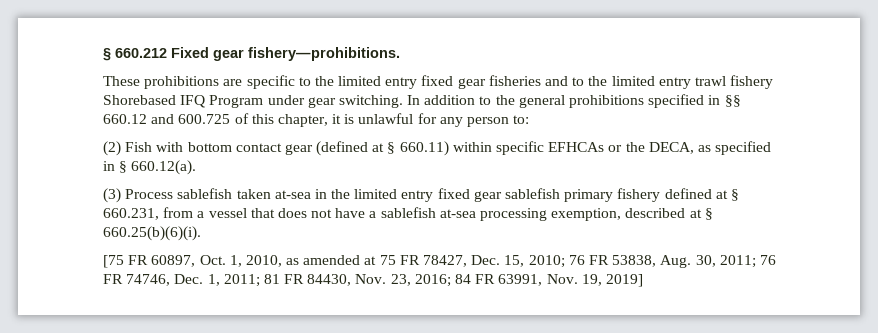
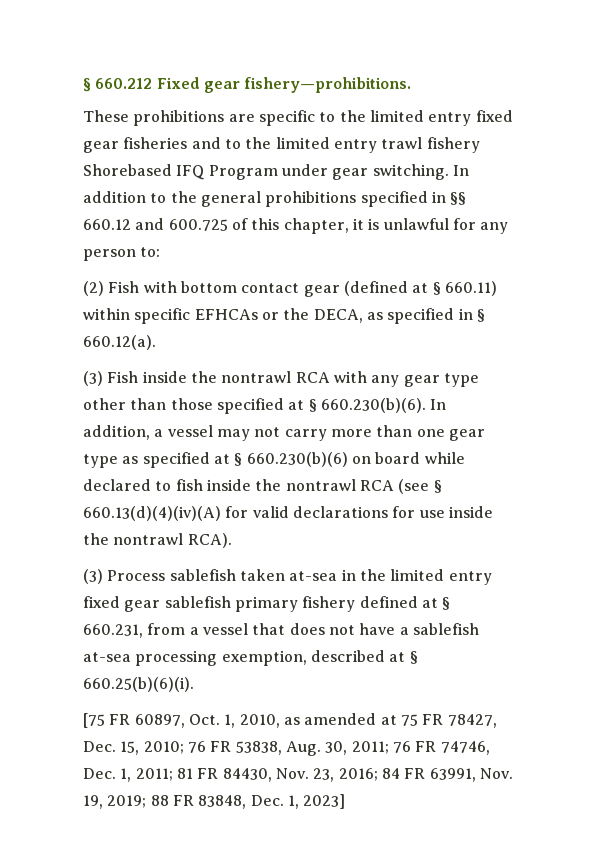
+ (3) Fish inside the nontrawl RCA with any gear type other than those specified at § 660.230(b)(6). In addition, a vessel may not carry more than one gear type as specified at § 660.230(b)(6) on board while declared to fish inside the nontrawl RCA (see § 660.13(d)(4)(iv)(A) for valid declarations for use inside the nontrawl RCA).
- [75 FR 60897, Oct. 1, 2010, as amended at 75 FR 78427, Dec. 15, 2010; 76 FR 53838, Aug. 30, 2011; 76 FR 74746, Dec. 1, 2011; 81 FR 84430, Nov. 23, 2016; 84 FR 63991, Nov. 19, 2019]
+ [75 FR 60897, Oct. 1, 2010, as amended at 75 FR 78427, Dec. 15, 2010; 76 FR 53838, Aug. 30, 2011; 76 FR 74746, Dec. 1, 2011; 81 FR 84430, Nov. 23, 2016; 84 FR 63991, Nov. 19, 2019; 88 FR 83848, Dec. 1, 2023]

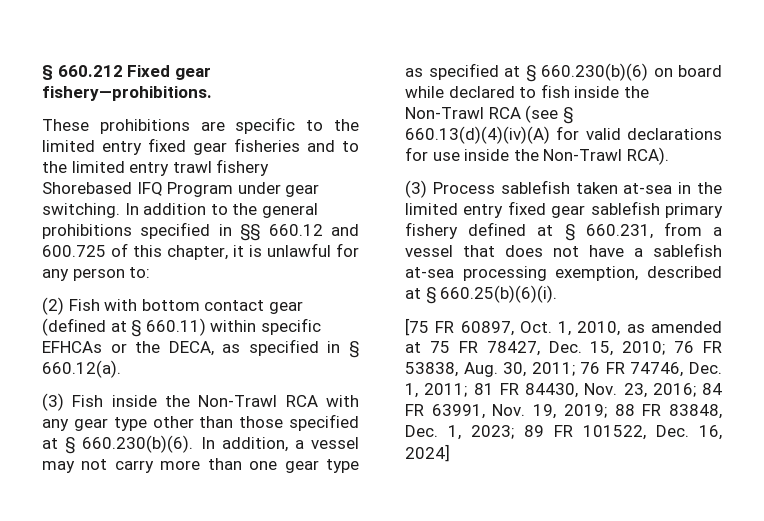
- (3) Fish inside the nontrawl RCA with any gear type other than those specified at § 660.230(b)(6). In addition, a vessel may not carry more than one gear type as specified at § 660.230(b)(6) on board while declared to fish inside the nontrawl RCA (see § 660.13(d)(4)(iv)(A) for valid declarations for use inside the nontrawl RCA).
+ (3) Fish inside the Non-Trawl RCA with any gear type other than those specified at § 660.230(b)(6). In addition, a vessel may not carry more than one gear type as specified at § 660.230(b)(6) on board while declared to fish inside the Non-Trawl RCA (see § 660.13(d)(4)(iv)(A) for valid declarations for use inside the Non-Trawl RCA).
- [75 FR 60897, Oct. 1, 2010, as amended at 75 FR 78427, Dec. 15, 2010; 76 FR 53838, Aug. 30, 2011; 76 FR 74746, Dec. 1, 2011; 81 FR 84430, Nov. 23, 2016; 84 FR 63991, Nov. 19, 2019; 88 FR 83848, Dec. 1, 2023]
+ [75 FR 60897, Oct. 1, 2010, as amended at 75 FR 78427, Dec. 15, 2010; 76 FR 53838, Aug. 30, 2011; 76 FR 74746, Dec. 1, 2011; 81 FR 84430, Nov. 23, 2016; 84 FR 63991, Nov. 19, 2019; 88 FR 83848, Dec. 1, 2023; 89 FR 101522, Dec. 16, 2024]

